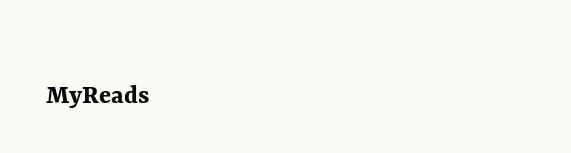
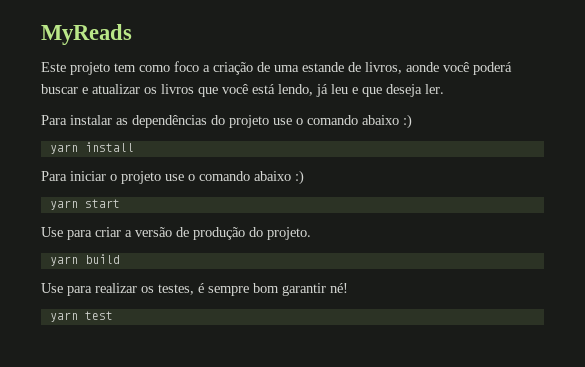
+ Este projeto tem como foco a criação de uma estande de livros, aonde você poderá buscar e atualizar os livros que você está lendo, já leu e que deseja ler.
+ Para instalar as dependências do projeto use o comando abaixo :)
+ yarn install
+ Para iniciar o projeto use o comando abaixo :)
+ yarn start
+ Use para criar a versão de produção do projeto.
+ yarn build
+ Use para realizar os testes, é sempre bom garantir né!
+ yarn test

